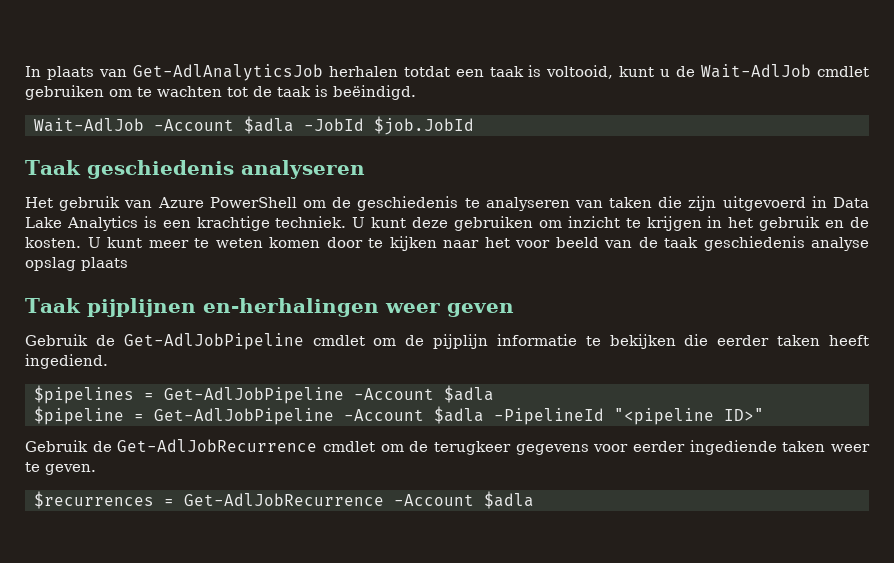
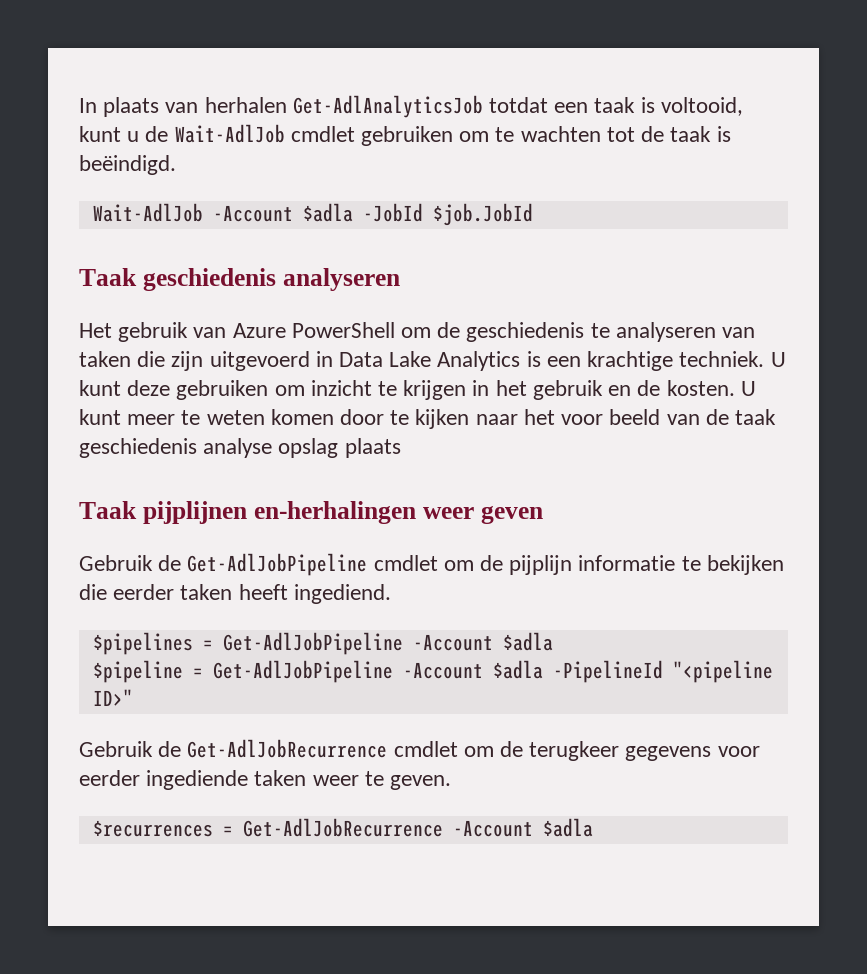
- In plaats van Get-AdlAnalyticsJob herhalen totdat een taak is voltooid, kunt u de Wait-AdlJob cmdlet gebruiken om te wachten tot de taak is beëindigd.
+ In plaats van herhalen Get-AdlAnalyticsJob totdat een taak is voltooid, kunt u de Wait-AdlJob cmdlet gebruiken om te wachten tot de taak is beëindigd.

